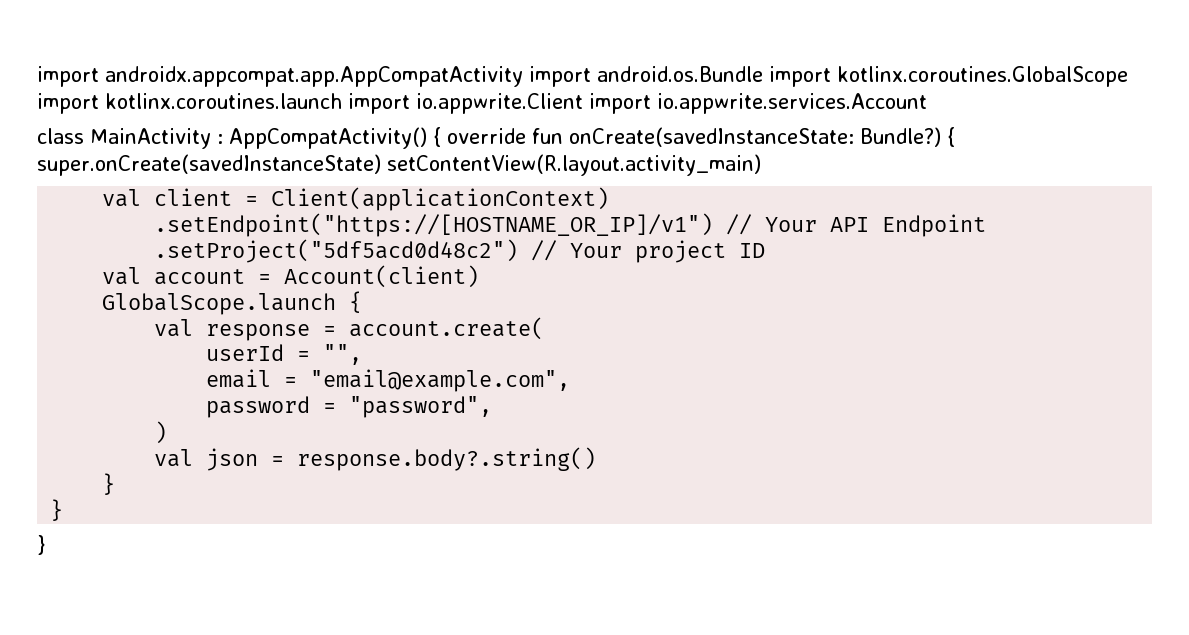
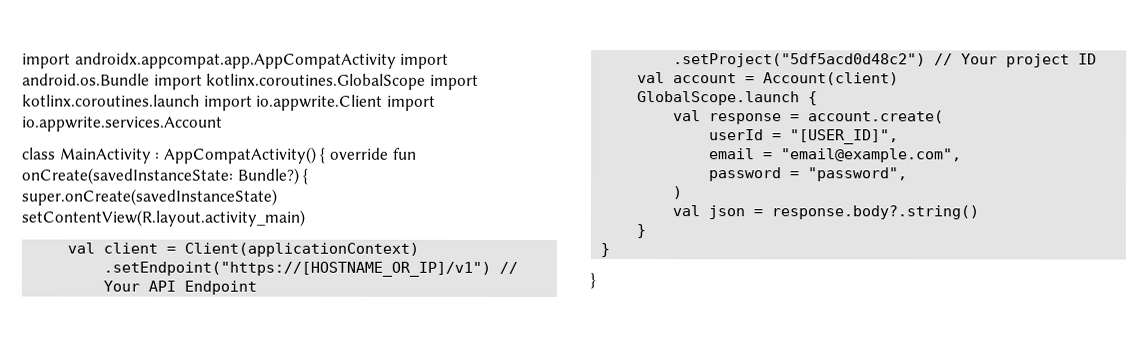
- userId = "",
+ userId = "[USER_ID]",

